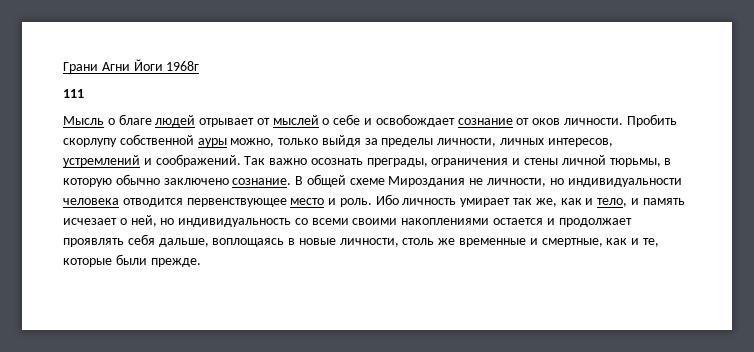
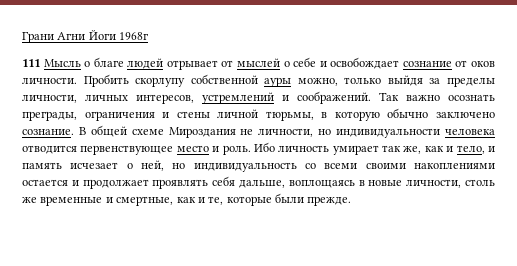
- 111
- Мысль о благе людей отрывает от мыслей о себе и освобождает сознание от оков личности.
+ 111 Мысль о благе людей отрывает от мыслей о себе и освобождает сознание от оков личности.

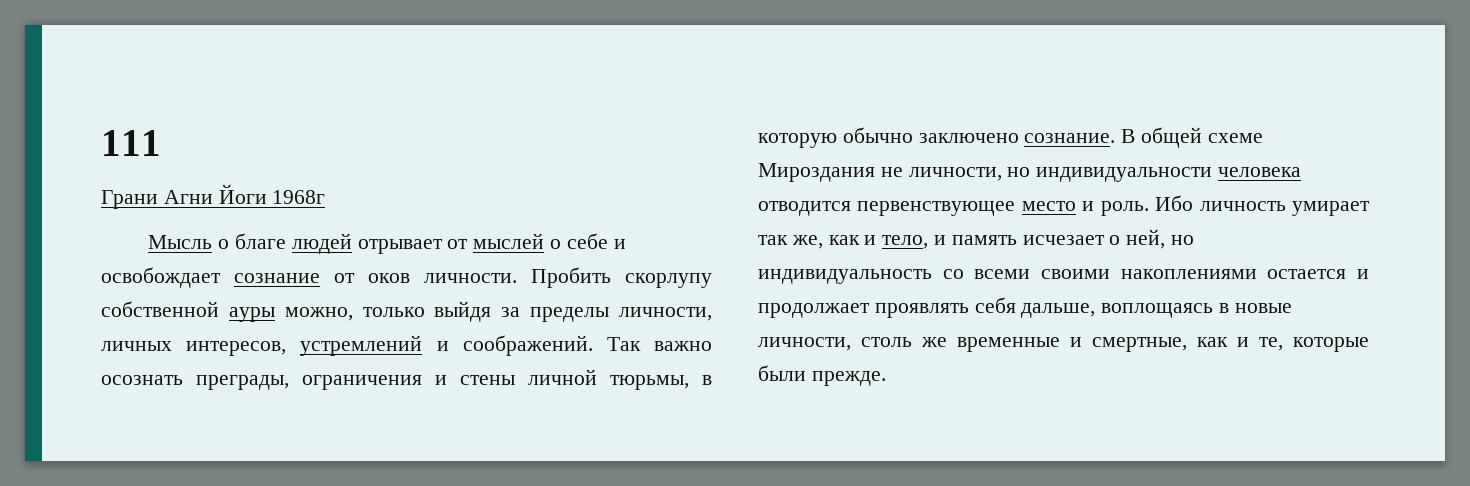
+ 111
- 111 Мысль о благе людей отрывает от мыслей о себе и освобождает сознание от оков личности.
+ Мысль о благе людей отрывает от мыслей о себе и освобождает сознание от оков личности.

